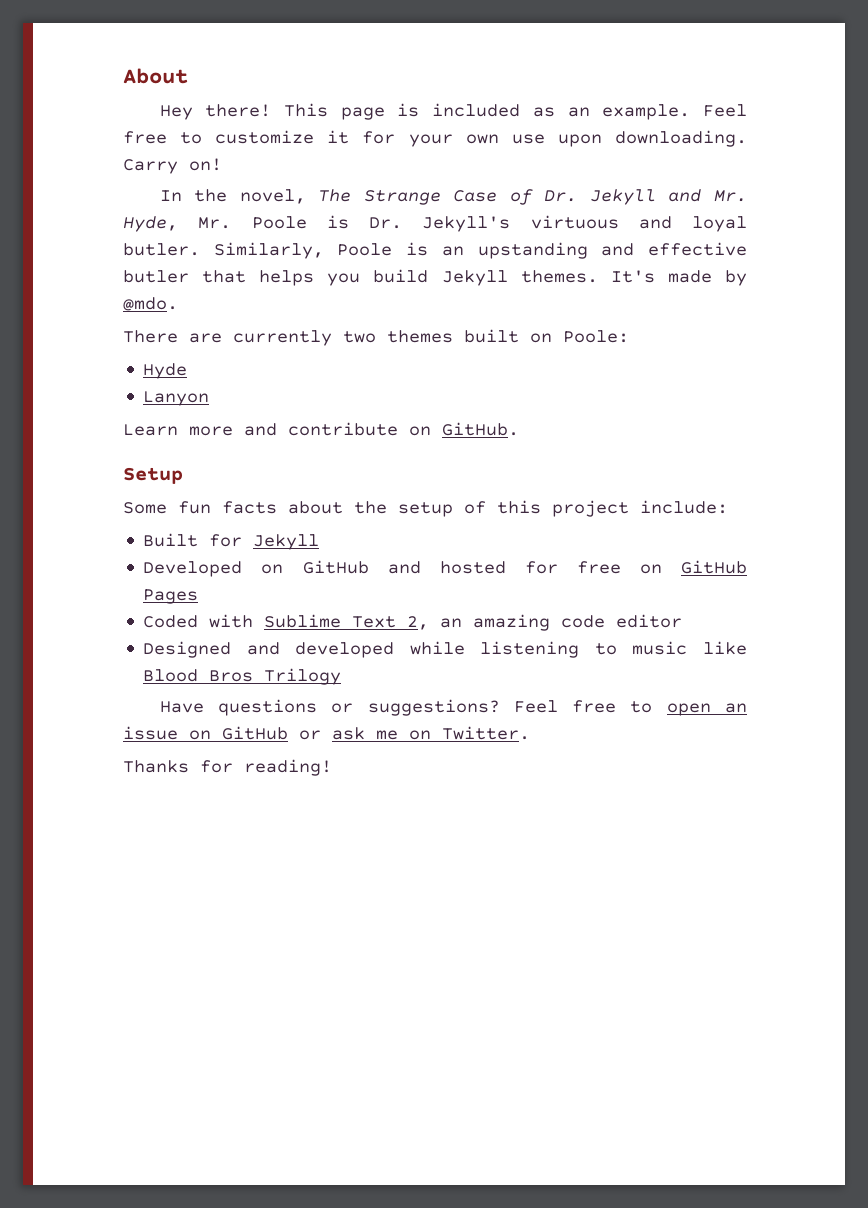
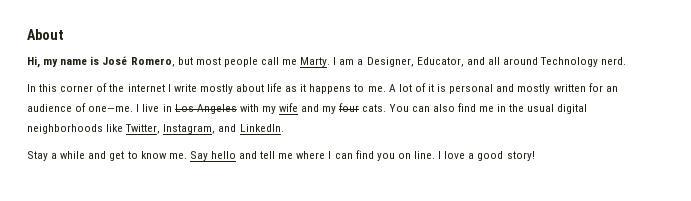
- Hey there! This page is included as an example. Feel free to customize it for your own use upon downloading. Carry on!
- In the novel, The Strange Case of Dr. Jekyll and Mr. Hyde, Mr. Poole is Dr. Jekyll's virtuous and loyal butler. Similarly, Poole is an upstanding and effective butler that helps you build Jekyll themes. It's made by @mdo.
- There are currently two themes built on Poole:
- Hyde
- Lanyon
- Learn more and contribute on GitHub.
- Setup
- Some fun facts about the setup of this project include:
- Built for Jekyll
- Developed on GitHub and hosted for free on GitHub Pages
- Coded with Sublime Text 2, an amazing code editor
- Designed and developed while listening to music like Blood Bros Trilogy
- Have questions or suggestions? Feel free to open an issue on GitHub or ask me on Twitter.
- Thanks for reading!
+ Hi, my name is José Romero, but most people call me Marty. I am a Designer, Educator, and all around Technology nerd.
+ In this corner of the internet I write mostly about life as it happens to me. A lot of it is personal and mostly written for an audience of one—me. I live in Los Angeles with my wife and my four cats. You can also find me in the usual digital neighborhoods like Twitter, Instagram, and LinkedIn.
+ Stay a while and get to know me. Say hello and tell me where I can find you on line. I love a good story!

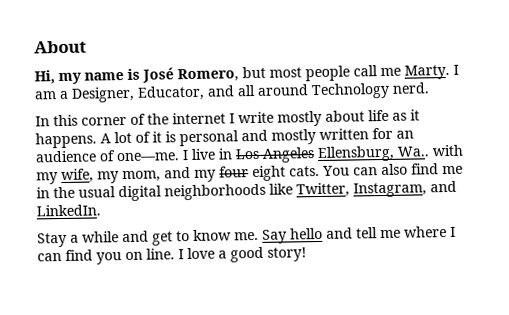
- In this corner of the internet I write mostly about life as it happens to me.
+ In this corner of the internet I write mostly about life as it happens.
- I live in Los Angeles with my wife and my four cats.
+ I live in Los Angeles Ellensburg, Wa.. with my wife, my mom, and my four eight cats.

